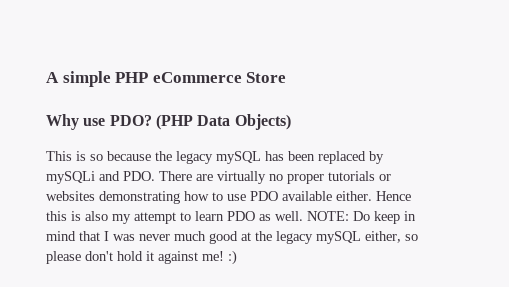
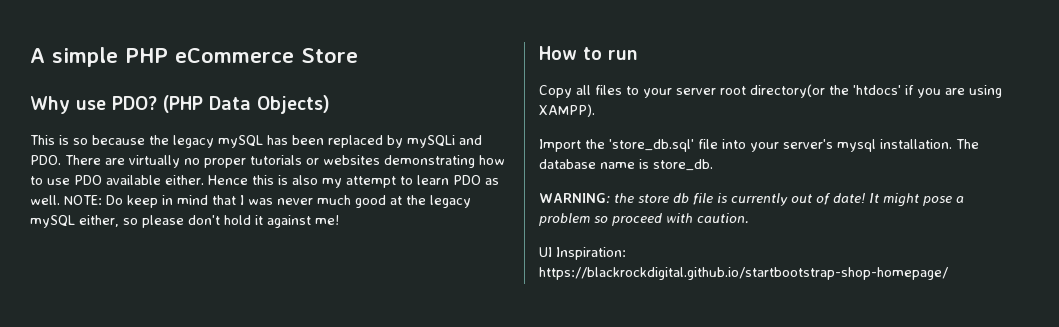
- NOTE: Do keep in mind that I was never much good at the legacy mySQL either, so please don't hold it against me! :)
+ NOTE: Do keep in mind that I was never much good at the legacy mySQL either, so please don't hold it against me!
+ How to run
+ Copy all files to your server root directory(or the 'htdocs' if you are using XAMPP).
+ Import the 'store_db.sql' file into your server's mysql installation. The database name is store_db.
+ WARNING: the store db file is currently out of date! It might pose a problem so proceed with caution.
+ UI Inspiration: https://blackrockdigital.github.io/startbootstrap-shop-homepage/

